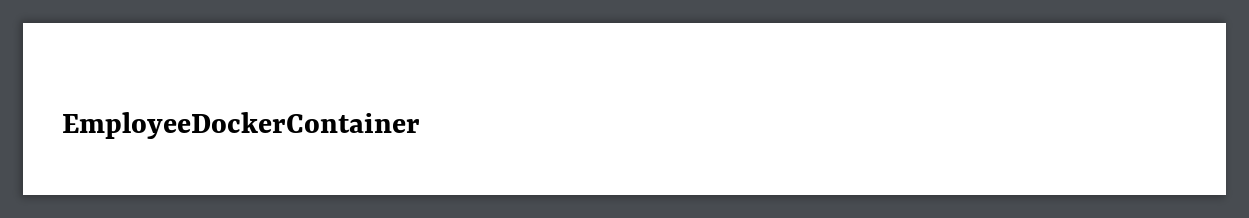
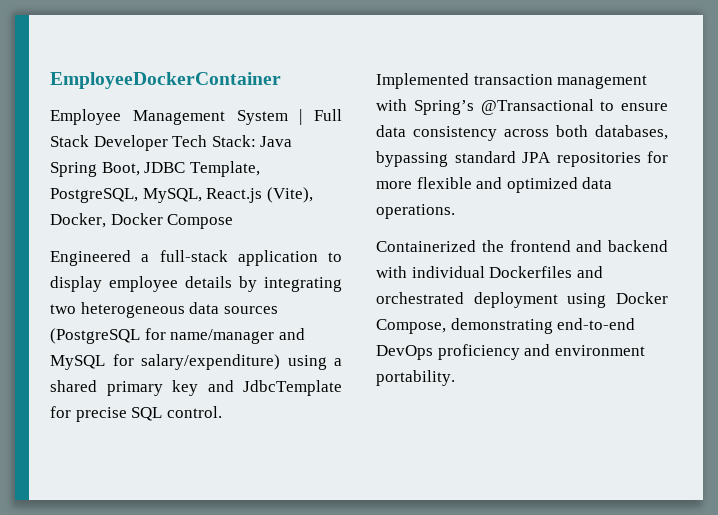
+ Employee Management System | Full Stack Developer Tech Stack: Java Spring Boot, JDBC Template, PostgreSQL, MySQL, React.js (Vite), Docker, Docker Compose
+ Engineered a full-stack application to display employee details by integrating two heterogeneous data sources (PostgreSQL for name/manager and MySQL for salary/expenditure) using a shared primary key and JdbcTemplate for precise SQL control.
+ Implemented transaction management with Spring’s @Transactional to ensure data consistency across both databases, bypassing standard JPA repositories for more flexible and optimized data operations.
+ Containerized the frontend and backend with individual Dockerfiles and orchestrated deployment using Docker Compose, demonstrating end-to-end DevOps proficiency and environment portability.

